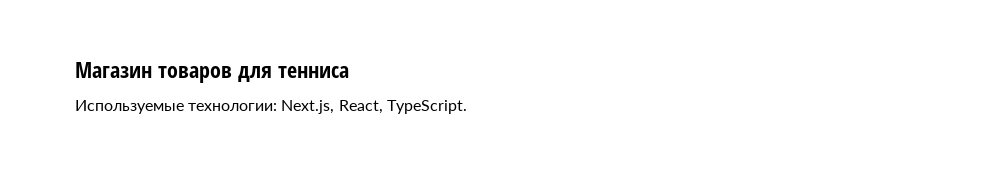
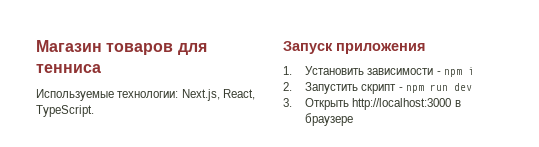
+ Запуск приложения
+ 1. Установить зависимости - npm i
+ 2. Запустить скрипт - npm run dev
+ 3. Открыть http://localhost:3000 в браузере

